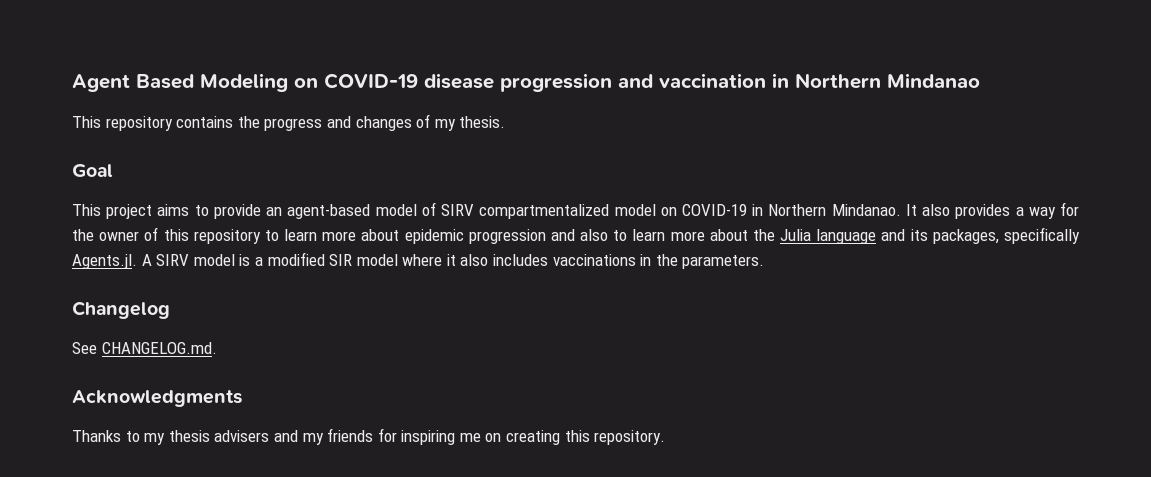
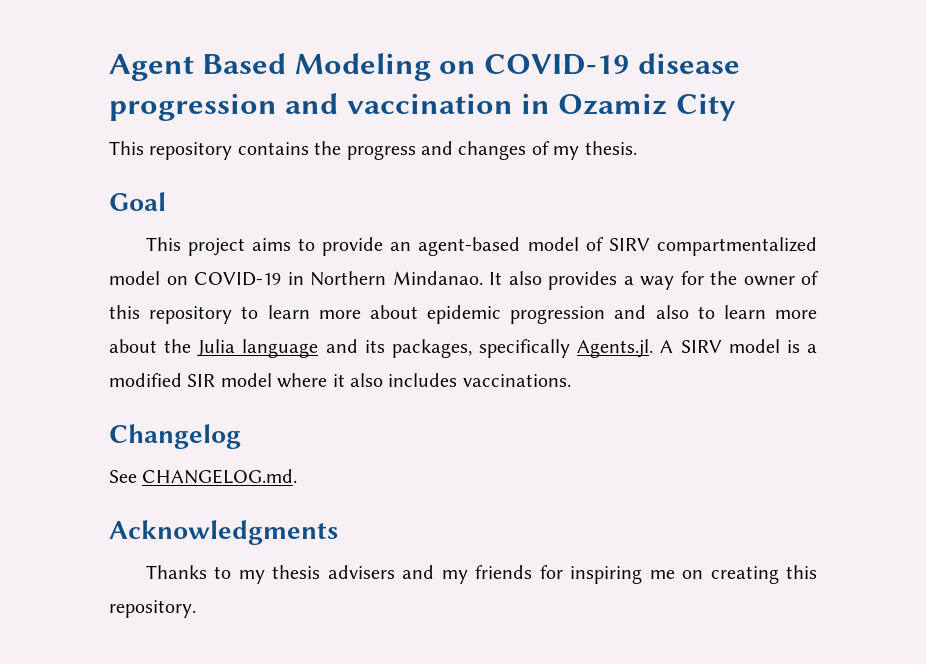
- Agent Based Modeling on COVID-19 disease progression and vaccination in Northern Mindanao
+ Agent Based Modeling on COVID-19 disease progression and vaccination in Ozamiz City
- It also provides a way for the owner of this repository to learn more about epidemic progression and also to learn more about the Julia language and its packages, specifically Agents.jl. A SIRV model is a modified SIR model where it also includes vaccinations in the parameters.
+ It also provides a way for the owner of this repository to learn more about epidemic progression and also to learn more about the Julia language and its packages, specifically Agents.jl. A SIRV model is a modified SIR model where it also includes vaccinations.

